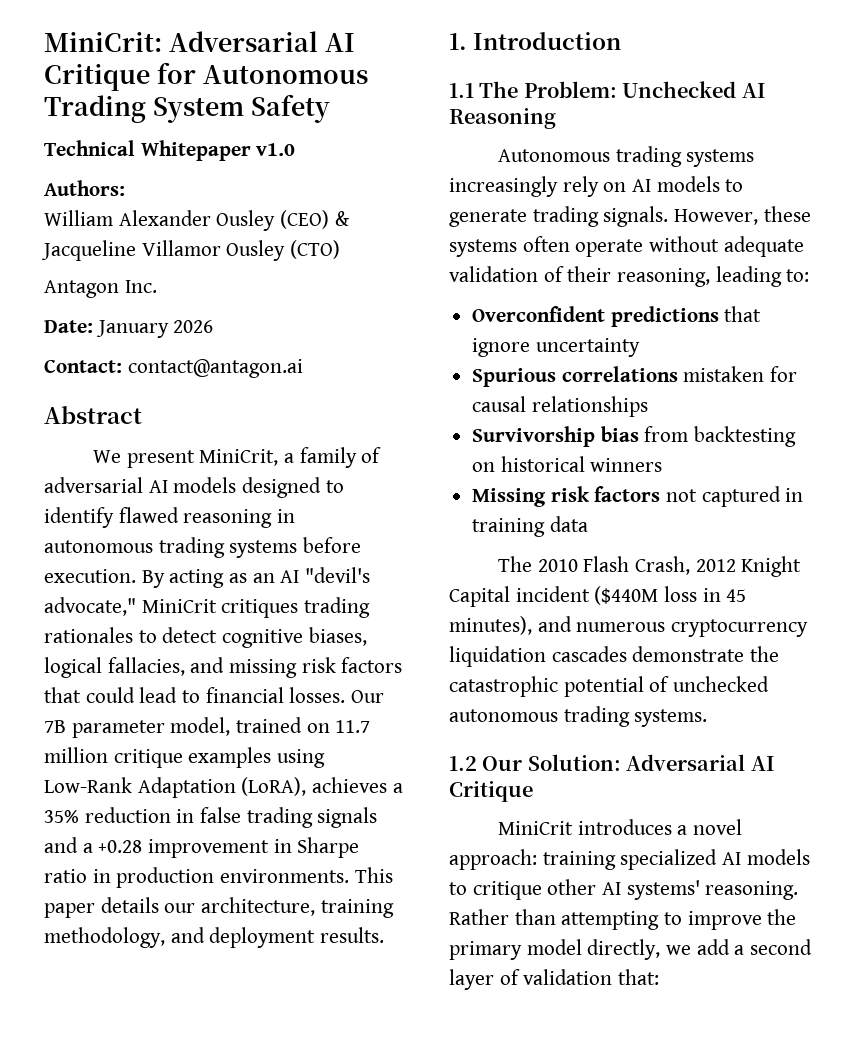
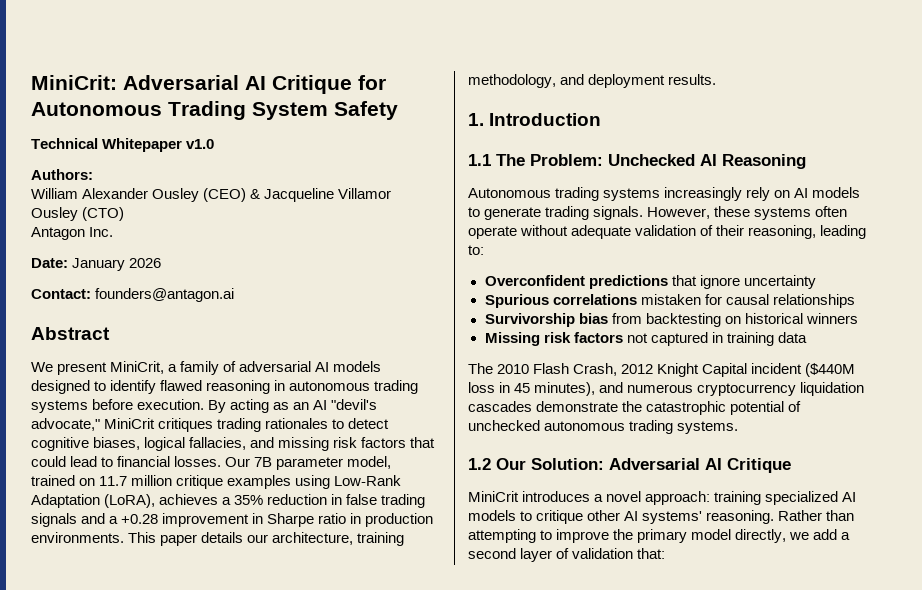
- Contact: contact@antagon.ai
+ Contact: founders@antagon.ai

